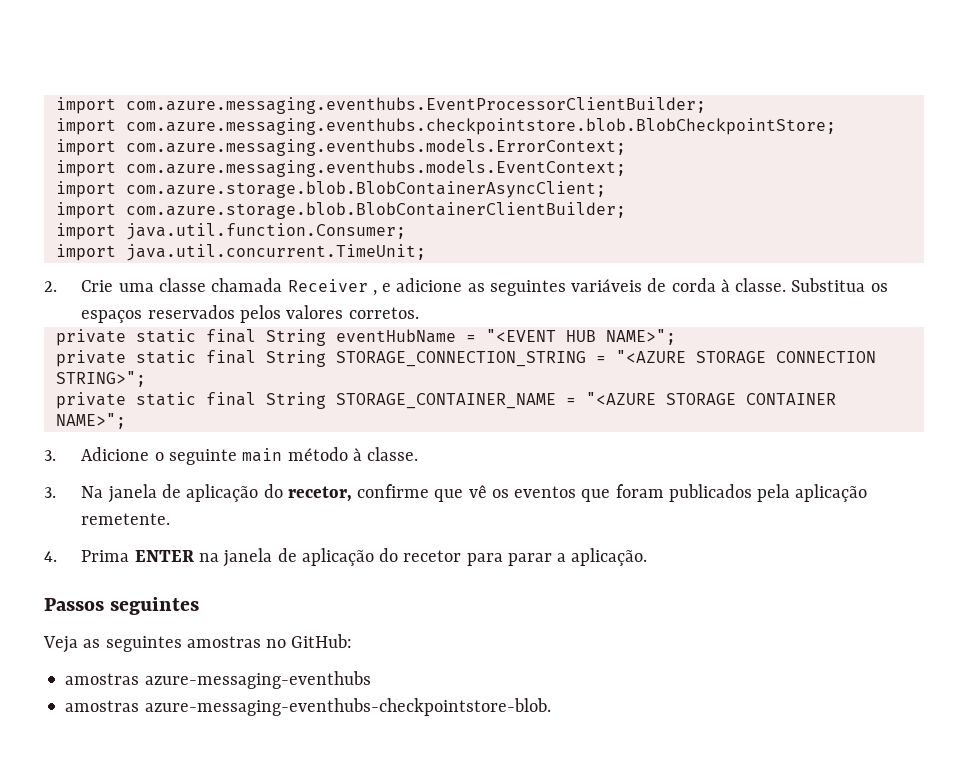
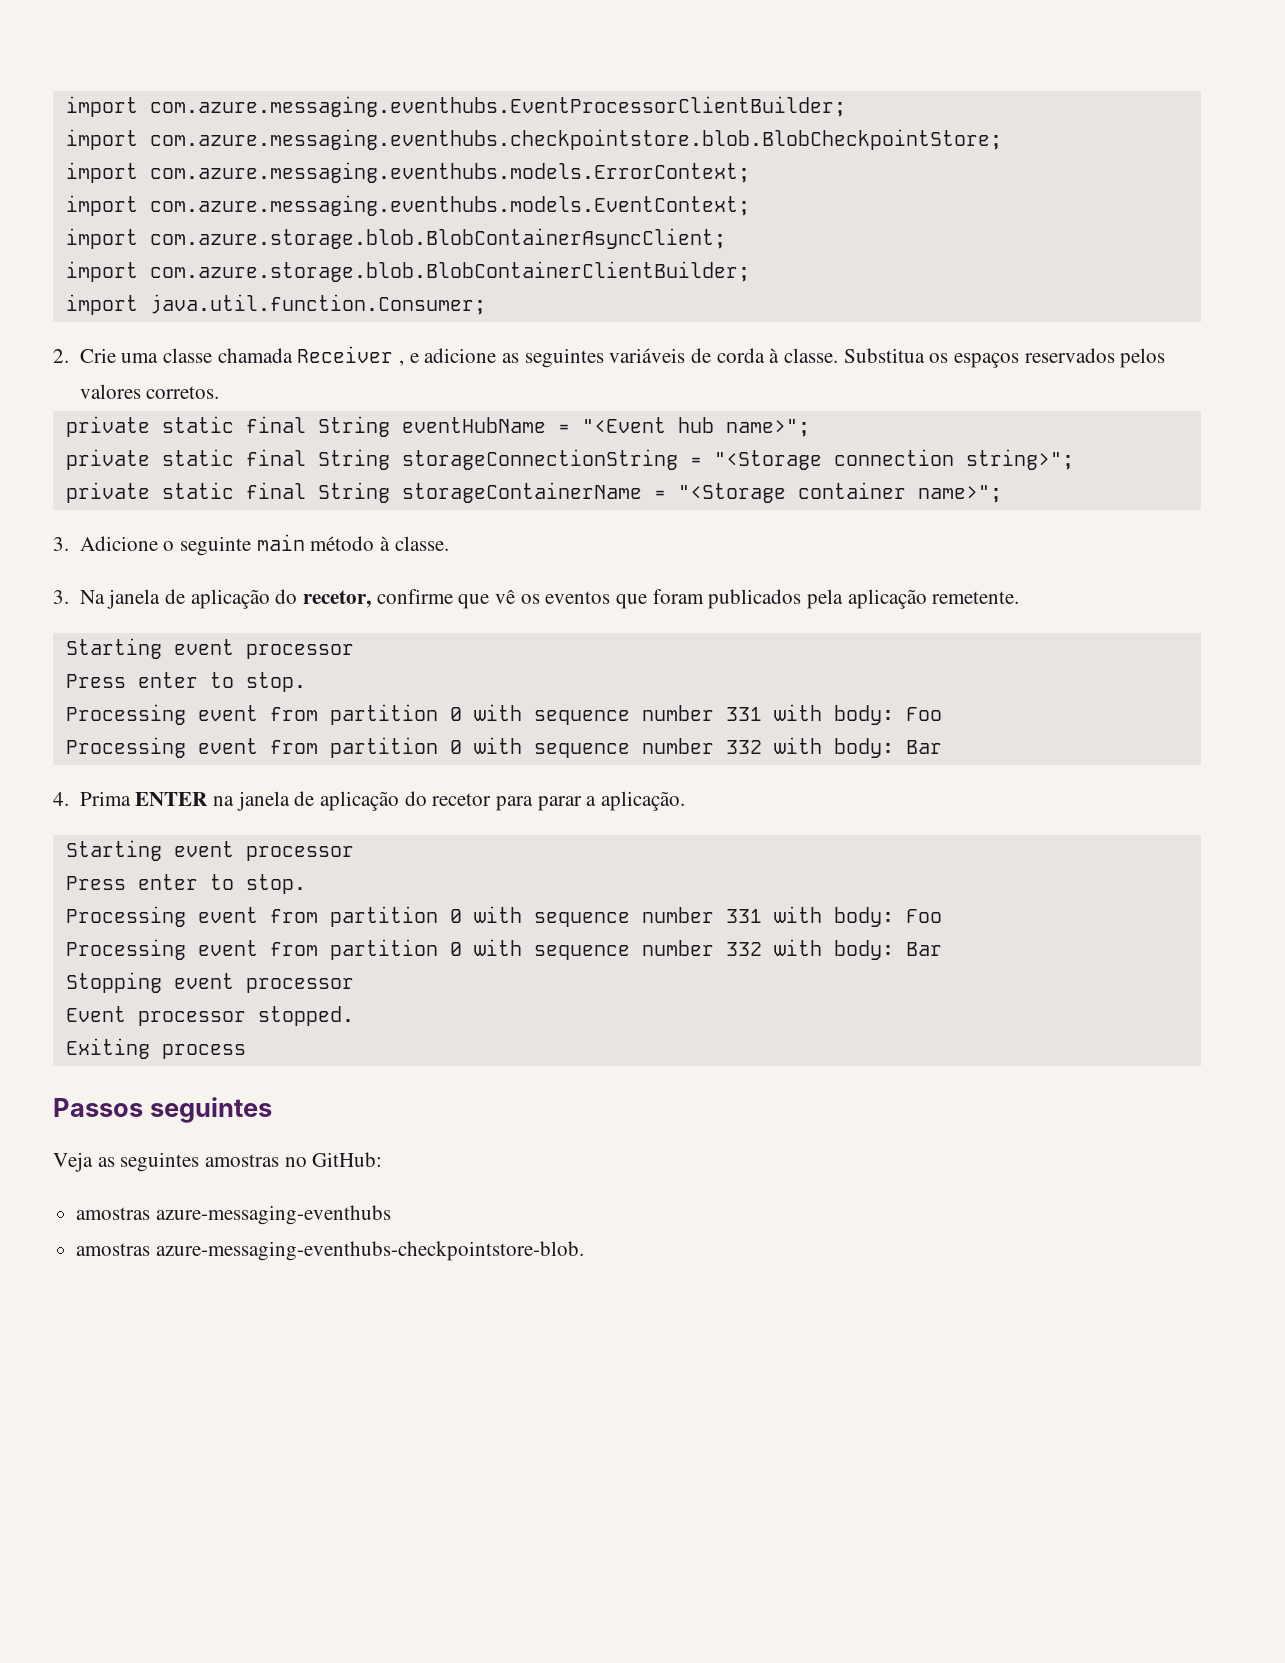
- import java.util.concurrent.TimeUnit;
- private static final String eventHubName = "<EVENT HUB NAME>";
- private static final String STORAGE_CONNECTION_STRING = "<AZURE STORAGE CONNECTION STRING>";
- private static final String STORAGE_CONTAINER_NAME = "<AZURE STORAGE CONTAINER NAME>";
+ private static final String eventHubName = "<Event hub name>";
+ private static final String storageConnectionString = "<Storage connection string>";
+ private static final String storageContainerName = "<Storage container name>";
  3. Na janela de aplicação do recetor, confirme que vê os eventos que foram publicados pela aplicação remetente.
+ Starting event processor
+ Press enter to stop.
+ Processing event from partition 0 with sequence number 331 with body: Foo
+ Processing event from partition 0 with sequence number 332 with body: Bar
  4. Prima ENTER na janela de aplicação do recetor para parar a aplicação.
+ Starting event processor
+ Press enter to stop.
+ Processing event from partition 0 with sequence number 331 with body: Foo
+ Processing event from partition 0 with sequence number 332 with body: Bar
+ Stopping event processor
+ Event processor stopped.
+ Exiting process

